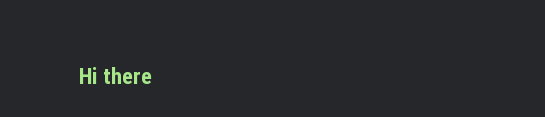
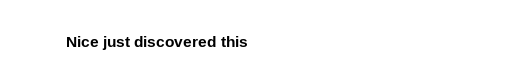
- Hi there
+ Nice just discovered this

